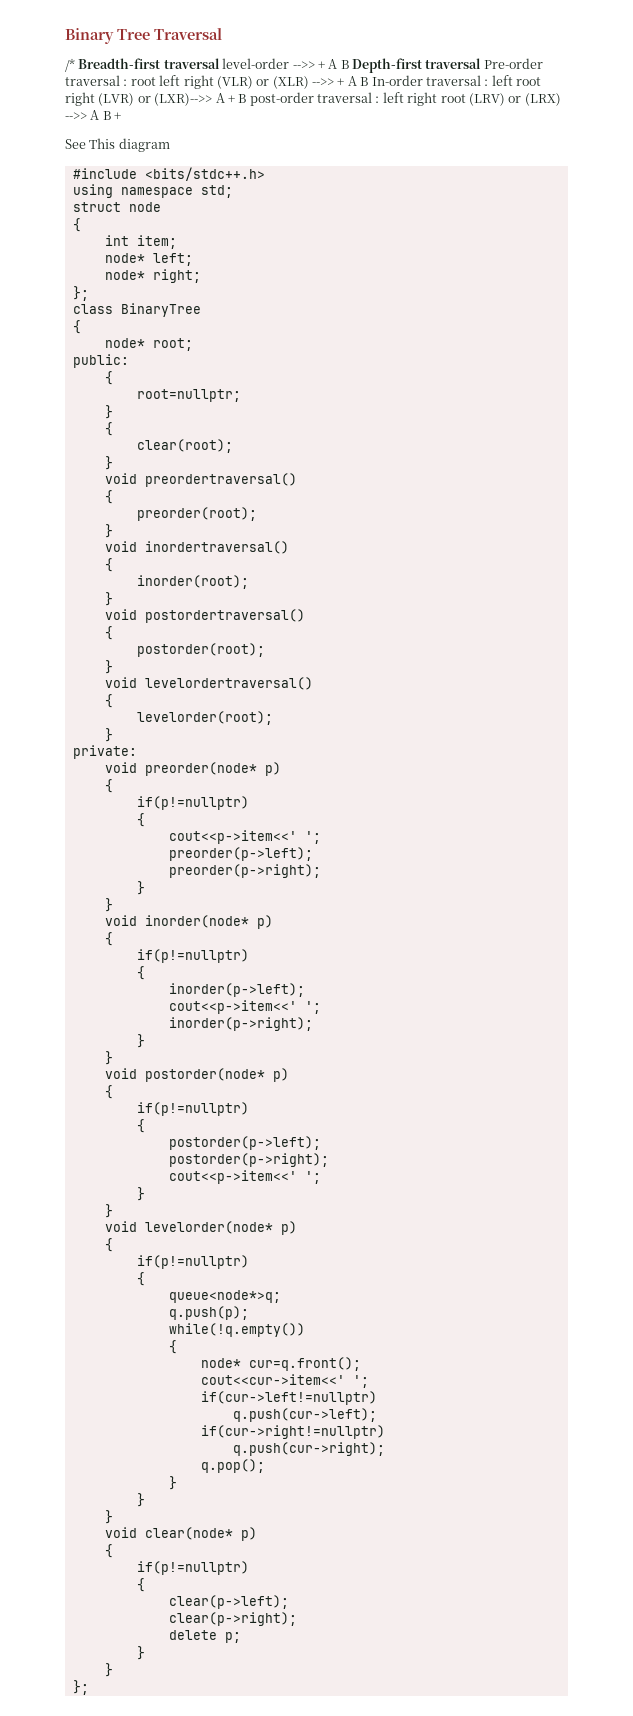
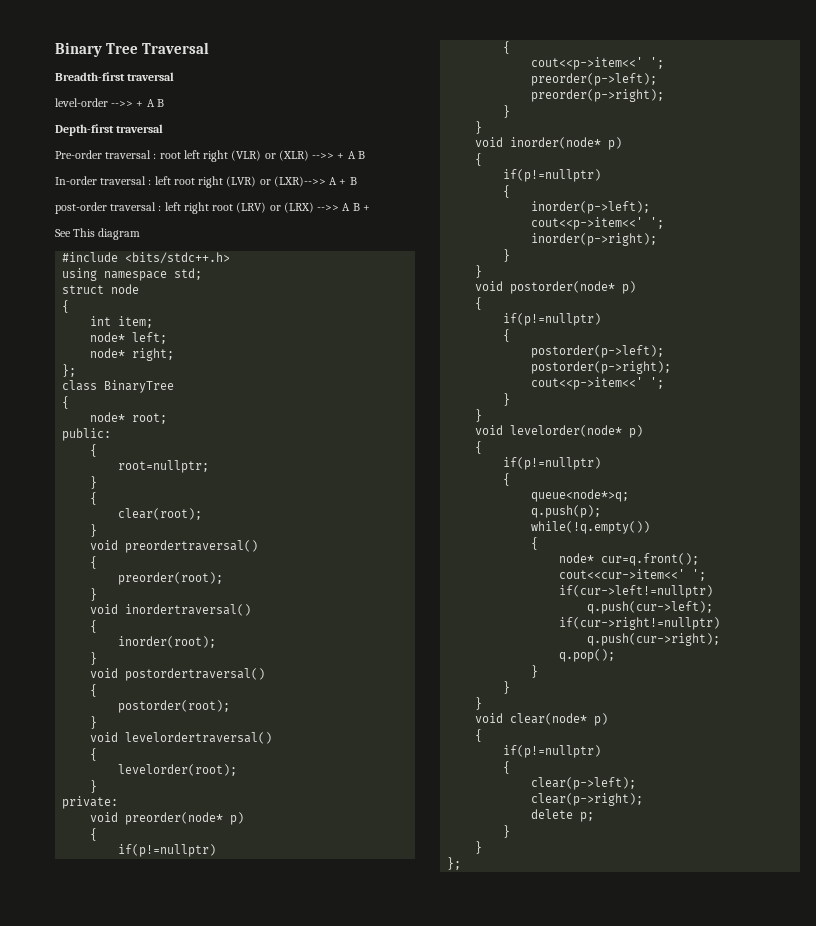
- /* Breadth-first traversal level-order -->> + A B Depth-first traversal Pre-order traversal : root left right (VLR) or (XLR) -->> + A B In-order traversal : left root right (LVR) or (LXR)-->> A + B post-order traversal : left right root (LRV) or (LRX) -->> A B +
+ Breadth-first traversal
+ level-order -->> + A B
+ Depth-first traversal
+ Pre-order traversal : root left right (VLR) or (XLR) -->> + A B
+ In-order traversal : left root right (LVR) or (LXR)-->> A + B
+ post-order traversal : left right root (LRV) or (LRX) -->> A B +

